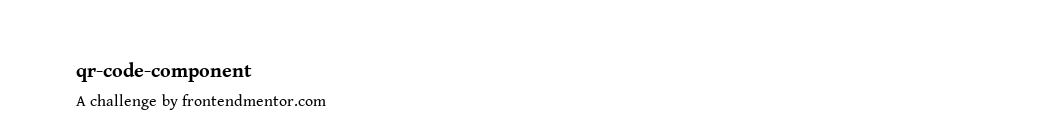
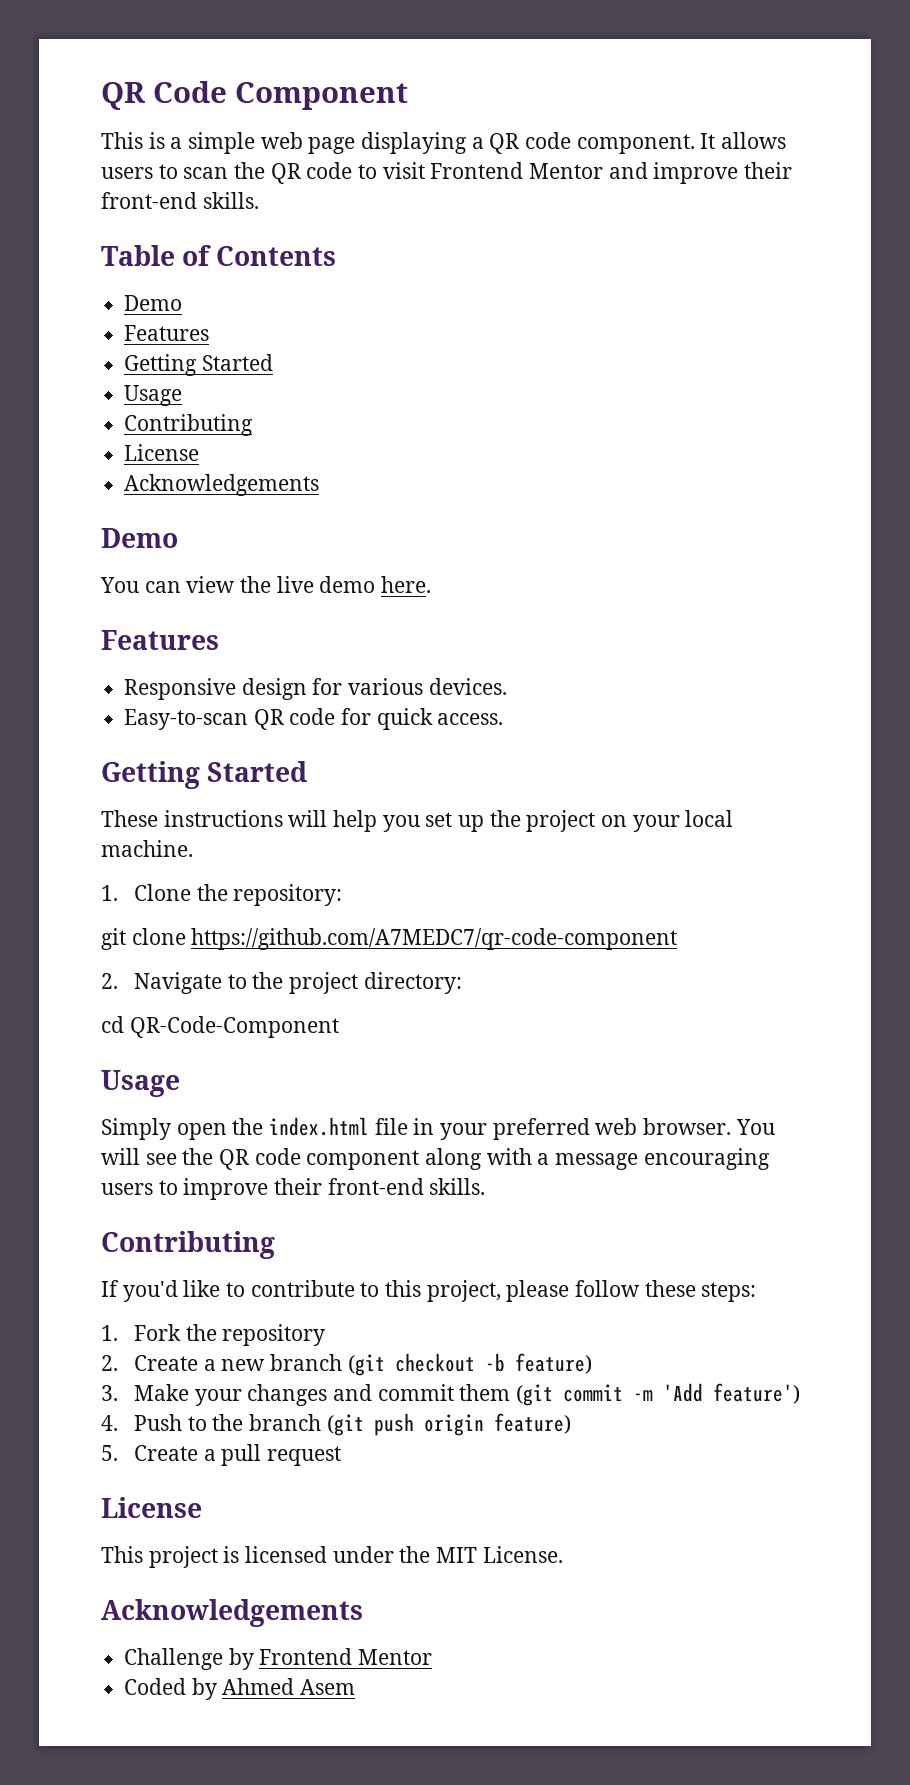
- qr-code-component
- A challenge by frontendmentor.com
+ QR Code Component
+ This is a simple web page displaying a QR code component. It allows users to scan the QR code to visit Frontend Mentor and improve their front-end skills.
+ Table of Contents
+ Demo
+ Features
+ Getting Started
+ Usage
+ Contributing
+ License
+ Acknowledgements
+ Demo
+ You can view the live demo here.
+ Features
+ Responsive design for various devices.
+ Easy-to-scan QR code for quick access.
+ Getting Started
+ These instructions will help you set up the project on your local machine.
+ 1. Clone the repository:
+ git clone https://github.com/A7MEDC7/qr-code-component
+ 2. Navigate to the project directory:
+ cd QR-Code-Component
+ Usage
+ Simply open the index.html file in your preferred web browser. You will see the QR code component along with a message encouraging users to improve their front-end skills.
+ Contributing
+ If you'd like to contribute to this project, please follow these steps:
+ 1. Fork the repository
+ 2. Create a new branch (git checkout -b feature)
+ 3. Make your changes and commit them (git commit -m 'Add feature')
+ 4. Push to the branch (git push origin feature)
+ 5. Create a pull request
+ License
+ This project is licensed under the MIT License.
+ Acknowledgements
+ Challenge by Frontend Mentor
+ Coded by Ahmed Asem

